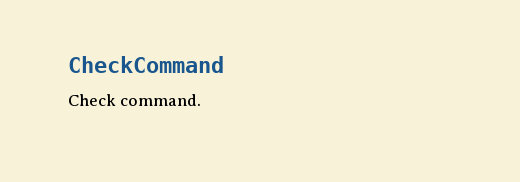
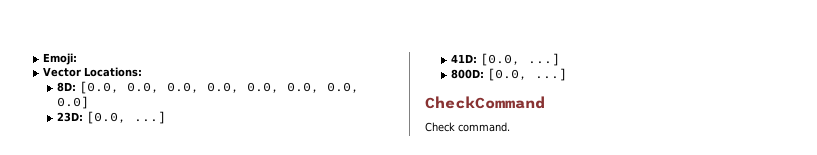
+ Emoji:
+ Vector Locations:
+ 8D: [0.0, 0.0, 0.0, 0.0, 0.0, 0.0, 0.0, 0.0]
+ 23D: [0.0, ...]
+ 41D: [0.0, ...]
+ 800D: [0.0, ...]

